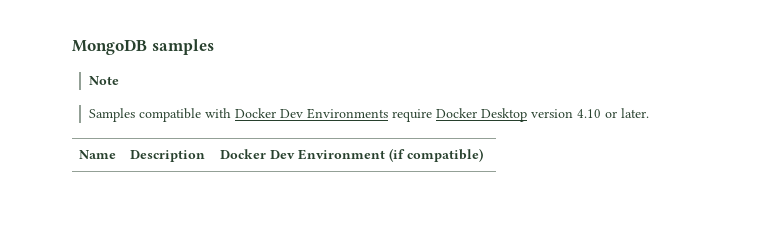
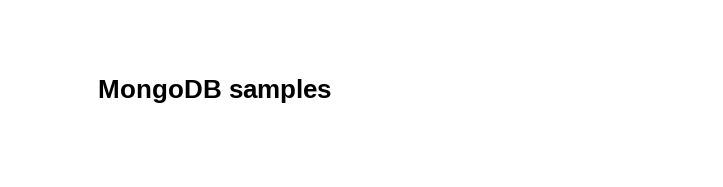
- Note
- Samples compatible with Docker Dev Environments require Docker Desktop version 4.10 or later.
- Name | Description | Docker Dev Environment (if compatible)

